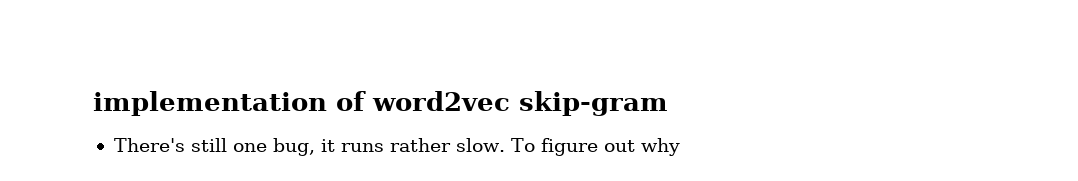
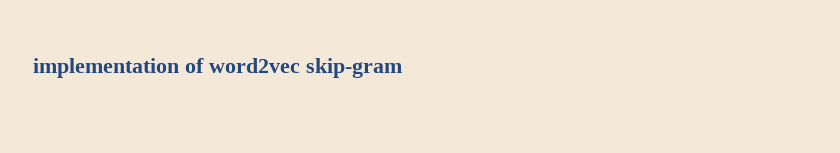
- There's still one bug, it runs rather slow. To figure out why

